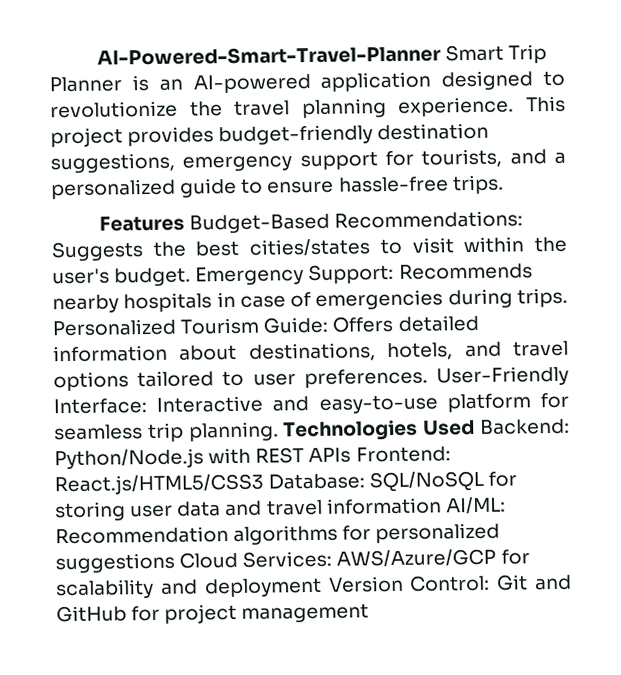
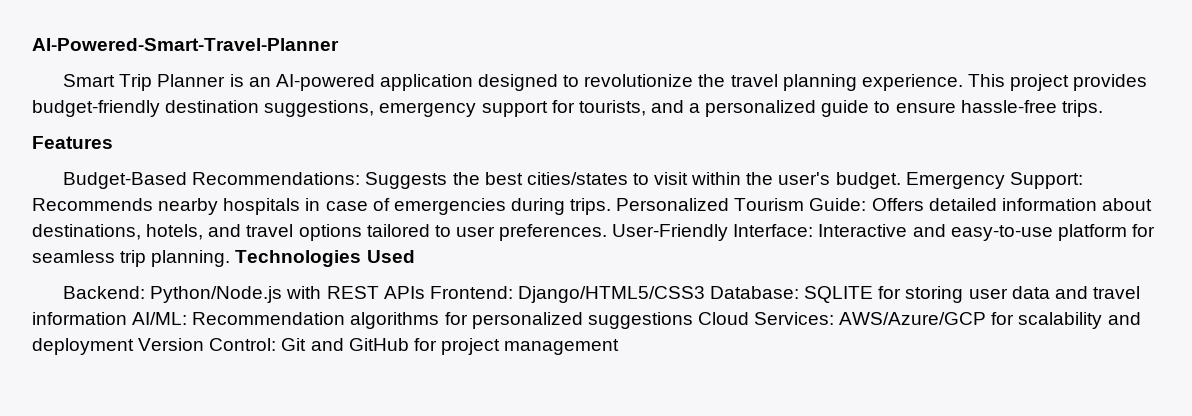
- AI-Powered-Smart-Travel-Planner Smart Trip Planner is an AI-powered application designed to revolutionize the travel planning experience.
+ AI-Powered-Smart-Travel-Planner
+ Smart Trip Planner is an AI-powered application designed to revolutionize the travel planning experience.
- Features Budget-Based Recommendations: Suggests the best cities/states to visit within the user's budget.
+ Features
+ Budget-Based Recommendations: Suggests the best cities/states to visit within the user's budget.
- Technologies Used Backend: Python/Node.js with REST APIs Frontend: React.js/HTML5/CSS3 Database: SQL/NoSQL for storing user data and travel information AI/ML: Recommendation algorithms for personalized suggestions Cloud Services: AWS/Azure/GCP for scalability and deployment Version Control: Git and GitHub for project management
+ Technologies Used
+ Backend: Python/Node.js with REST APIs Frontend: Django/HTML5/CSS3 Database: SQLITE for storing user data and travel information AI/ML: Recommendation algorithms for personalized suggestions Cloud Services: AWS/Azure/GCP for scalability and deployment Version Control: Git and GitHub for project management

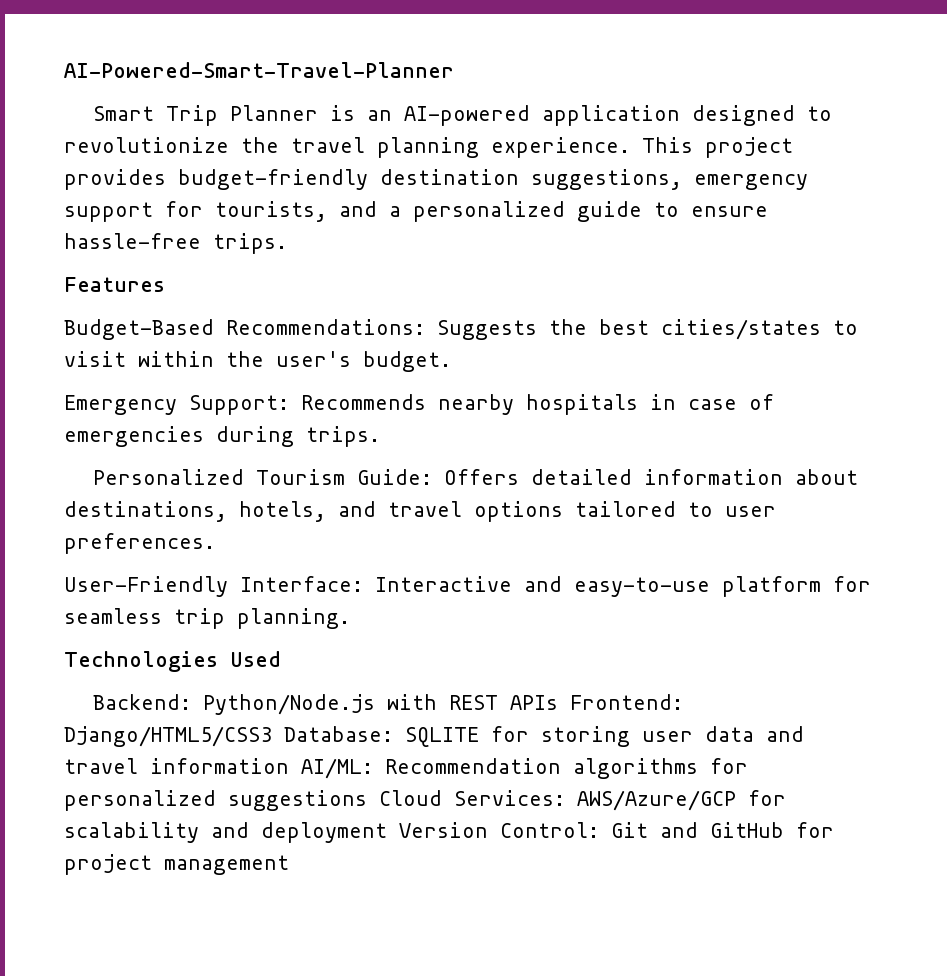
- Budget-Based Recommendations: Suggests the best cities/states to visit within the user's budget. Emergency Support: Recommends nearby hospitals in case of emergencies during trips. Personalized Tourism Guide: Offers detailed information about destinations, hotels, and travel options tailored to user preferences. User-Friendly Interface: Interactive and easy-to-use platform for seamless trip planning. Technologies Used
+ Budget-Based Recommendations: Suggests the best cities/states to visit within the user's budget.
+ Emergency Support: Recommends nearby hospitals in case of emergencies during trips.
+ Personalized Tourism Guide: Offers detailed information about destinations, hotels, and travel options tailored to user preferences.
+ User-Friendly Interface: Interactive and easy-to-use platform for seamless trip planning.
+ Technologies Used

